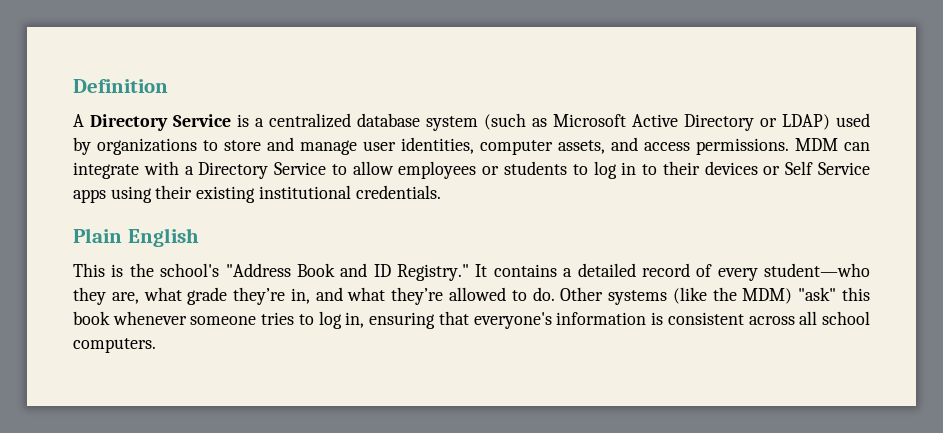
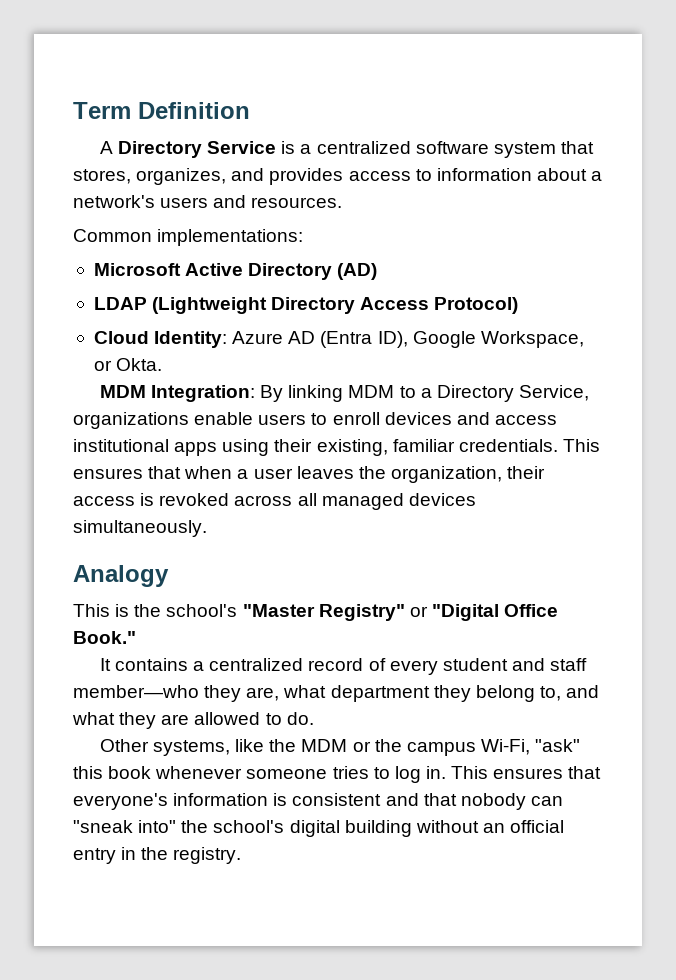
- Definition
+ Term Definition
- A Directory Service is a centralized database system (such as Microsoft Active Directory or LDAP) used by organizations to store and manage user identities, computer assets, and access permissions. MDM can integrate with a Directory Service to allow employees or students to log in to their devices or Self Service apps using their existing institutional credentials.
- Plain English
- This is the school's "Address Book and ID Registry." It contains a detailed record of every student—who they are, what grade they’re in, and what they’re allowed to do. Other systems (like the MDM) "ask" this book whenever someone tries to log in, ensuring that everyone's information is consistent across all school computers.
+ A Directory Service is a centralized software system that stores, organizes, and provides access to information about a network's users and resources.
+ Common implementations:
+ Microsoft Active Directory (AD)
+ LDAP (Lightweight Directory Access Protocol)
+ Cloud Identity: Azure AD (Entra ID), Google Workspace, or Okta.
+ MDM Integration: By linking MDM to a Directory Service, organizations enable users to enroll devices and access institutional apps using their existing, familiar credentials. This ensures that when a user leaves the organization, their access is revoked across all managed devices simultaneously.
+ Analogy
+ This is the school's "Master Registry" or "Digital Office Book."
+ It contains a centralized record of every student and staff member—who they are, what department they belong to, and what they are allowed to do.
+ Other systems, like the MDM or the campus Wi-Fi, "ask" this book whenever someone tries to log in. This ensures that everyone's information is consistent and that nobody can "sneak into" the school's digital building without an official entry in the registry.

